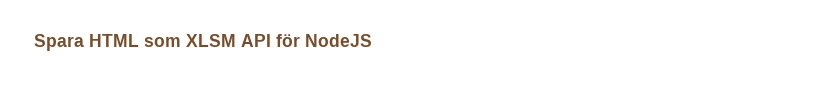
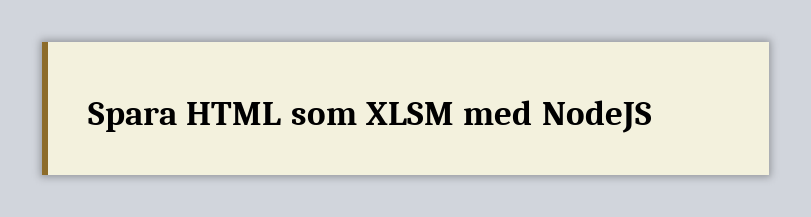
- Spara HTML som XLSM API för NodeJS
+ Spara HTML som XLSM med NodeJS

